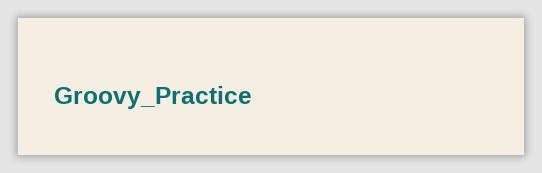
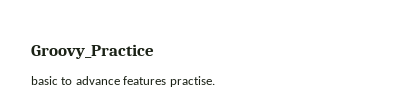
+ basic to advance features practise.

